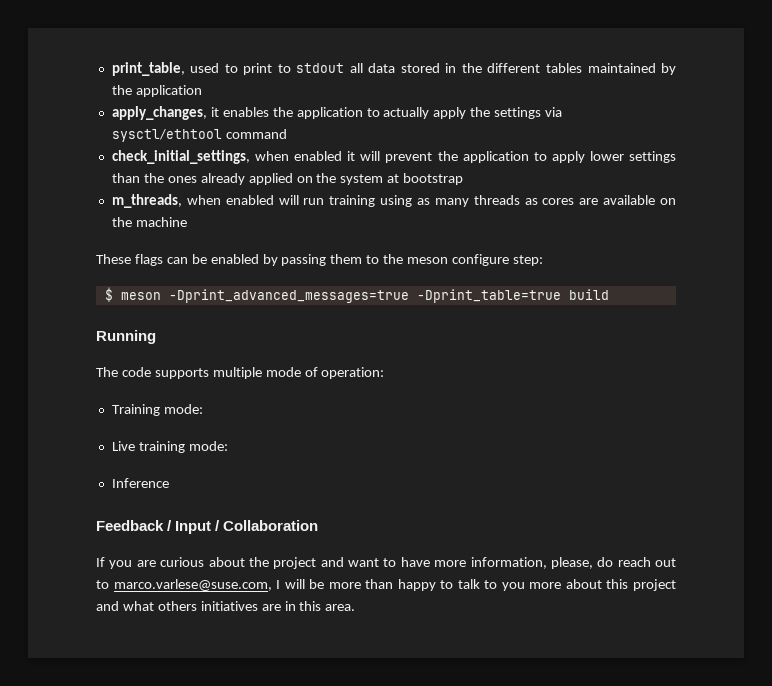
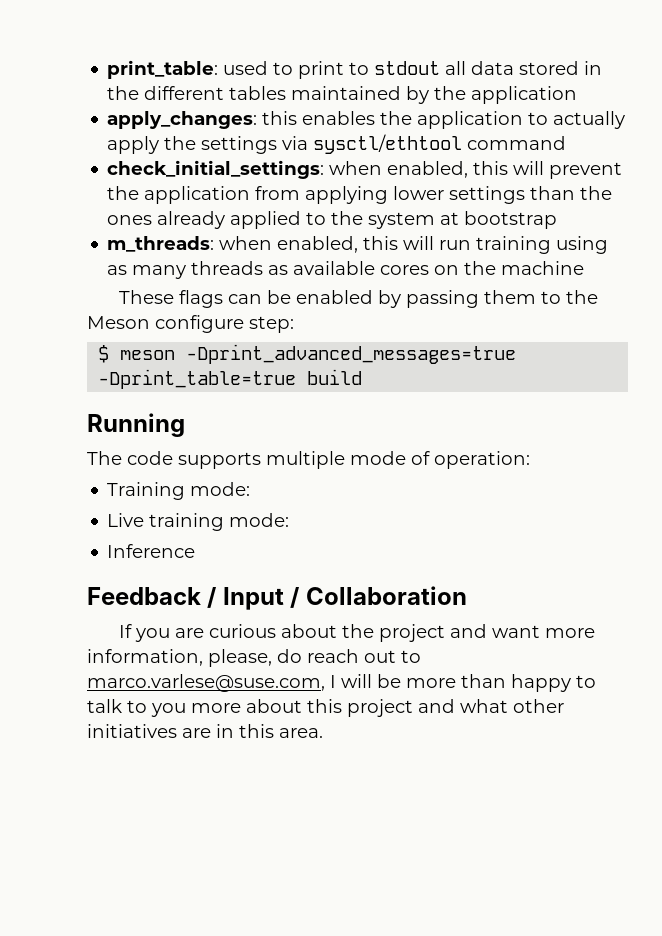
- print_table, used to print to stdout all data stored in the different tables maintained by the application
+ print_table: used to print to stdout all data stored in the different tables maintained by the application
- apply_changes, it enables the application to actually apply the settings via sysctl/ethtool command
+ apply_changes: this enables the application to actually apply the settings via sysctl/ethtool command
- check_initial_settings, when enabled it will prevent the application to apply lower settings than the ones already applied on the system at bootstrap
+ check_initial_settings: when enabled, this will prevent the application from applying lower settings than the ones already applied to the system at bootstrap
- m_threads, when enabled will run training using as many threads as cores are available on the machine
+ m_threads: when enabled, this will run training using as many threads as available cores on the machine
- These flags can be enabled by passing them to the meson configure step:
+ These flags can be enabled by passing them to the Meson configure step:
- If you are curious about the project and want to have more information, please, do reach out to marco.varlese@suse.com, I will be more than happy to talk to you more about this project and what others initiatives are in this area.
+ If you are curious about the project and want more information, please, do reach out to marco.varlese@suse.com, I will be more than happy to talk to you more about this project and what other initiatives are in this area.

